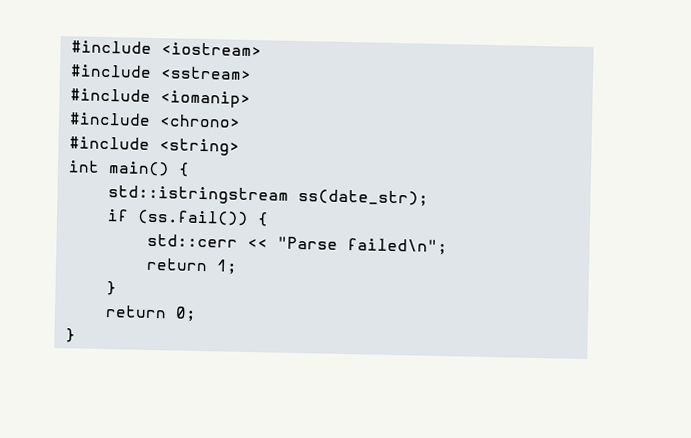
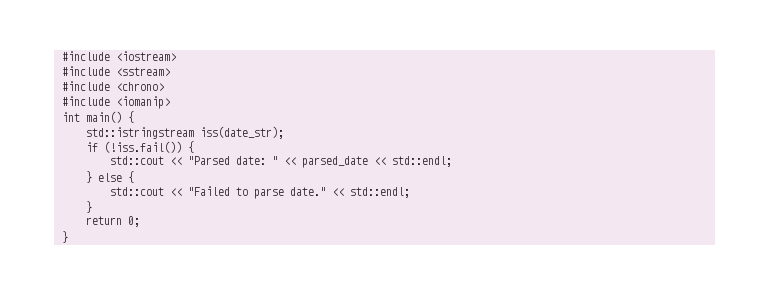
- #include <iomanip>
- #include <string>
+ #include <iomanip>
- std::istringstream ss(date_str);
+ std::istringstream iss(date_str);
- if (ss.fail()) {
- std::cerr << "Parse failed\n";
- return 1;
+ if (!iss.fail()) {
+ std::cout << "Parsed date: " << parsed_date << std::endl;
+ } else {
+ std::cout << "Failed to parse date." << std::endl;

